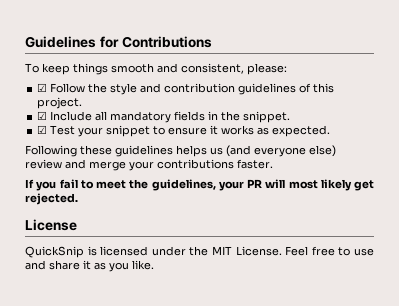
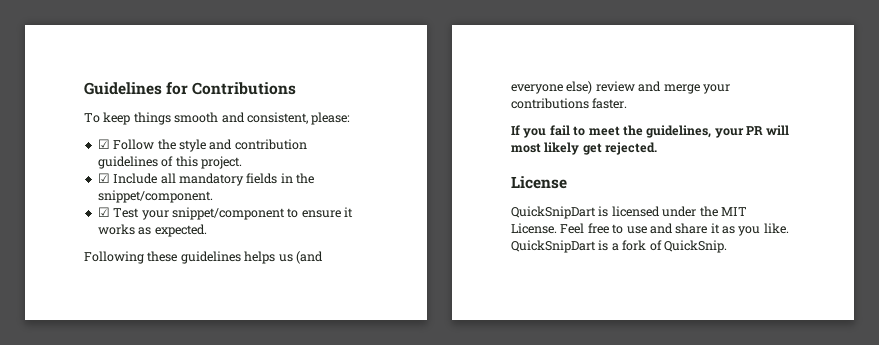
- ☑ Include all mandatory fields in the snippet.
+ ☑ Include all mandatory fields in the snippet/component.
- ☑ Test your snippet to ensure it works as expected.
+ ☑ Test your snippet/component to ensure it works as expected.
- QuickSnip is licensed under the MIT License.
+ QuickSnipDart is licensed under the MIT License.
+ QuickSnipDart is a fork of QuickSnip.

